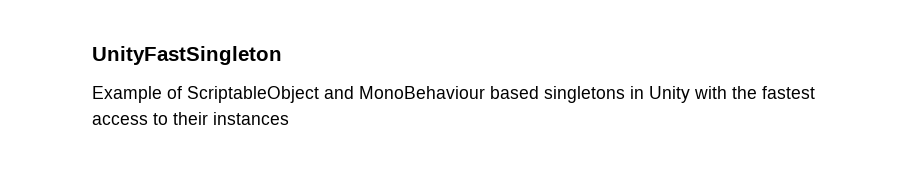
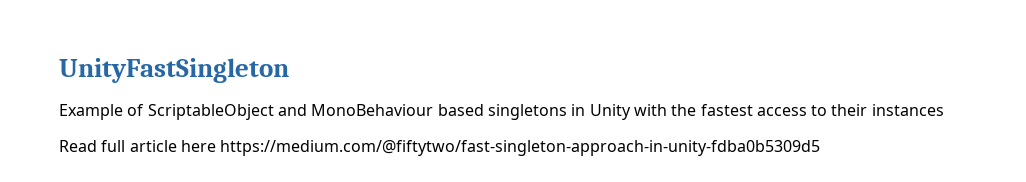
+ Read full article here https://medium.com/@fiftytwo/fast-singleton-approach-in-unity-fdba0b5309d5

